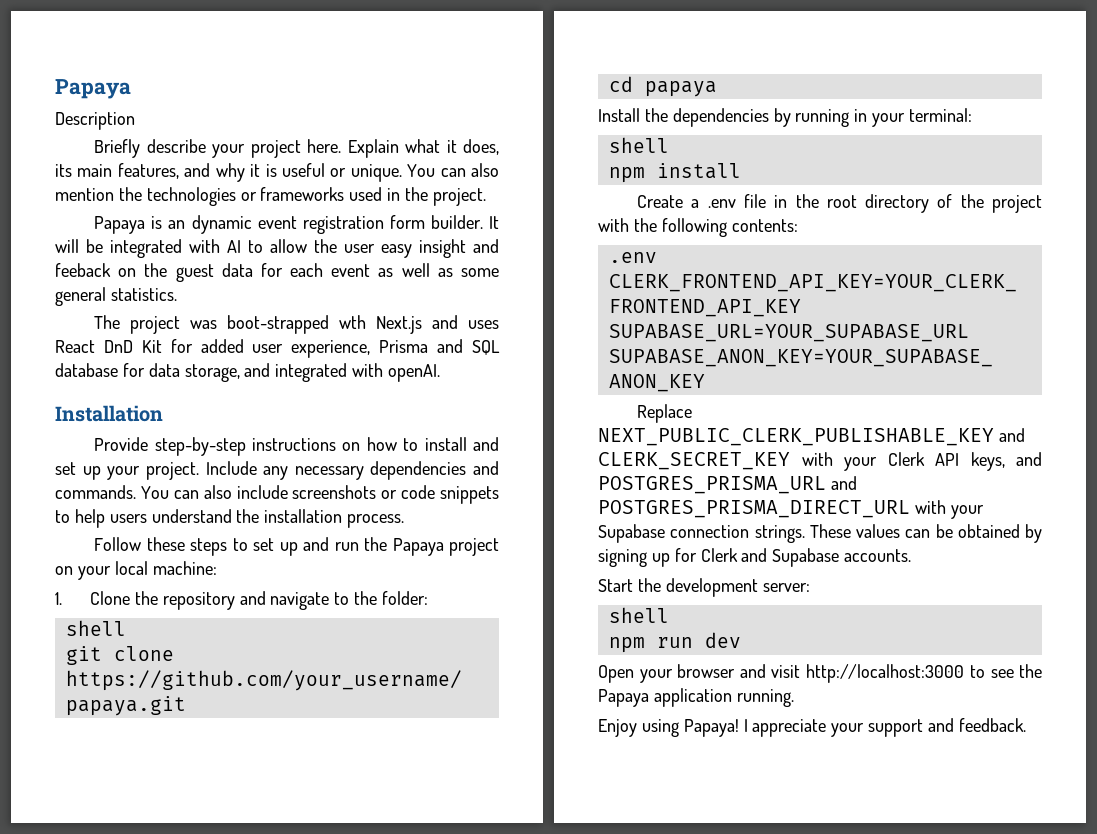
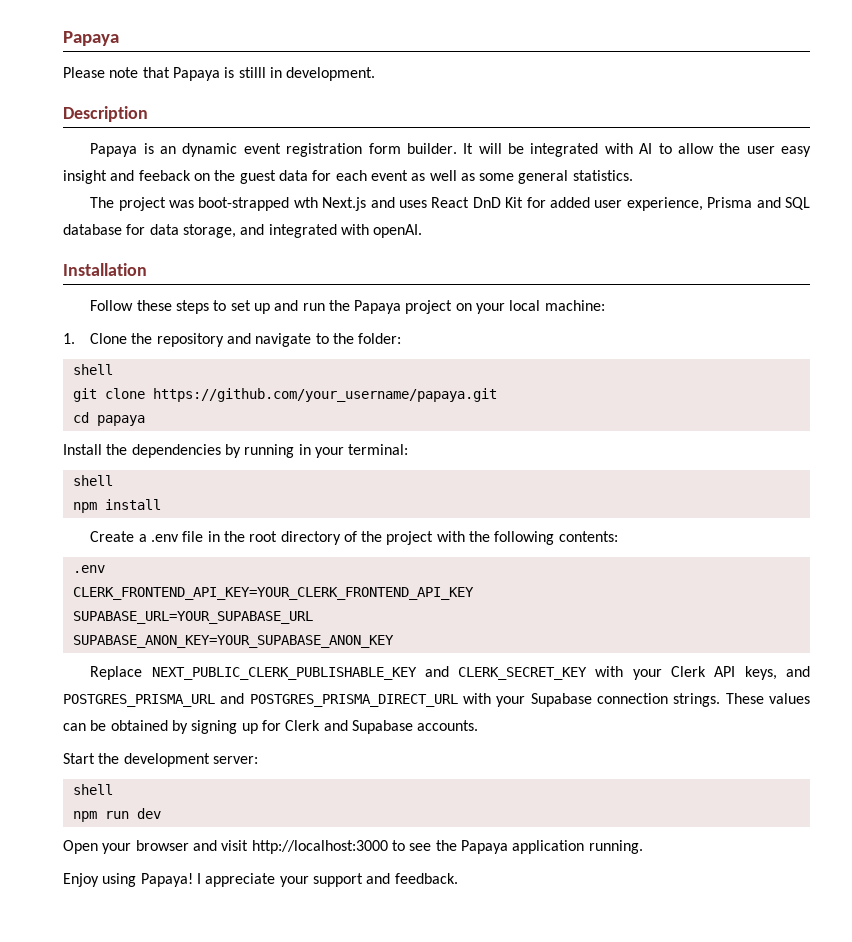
+ Please note that Papaya is stilll in development.
  Description
- Briefly describe your project here. Explain what it does, its main features, and why it is useful or unique. You can also mention the technologies or frameworks used in the project.
- Provide step-by-step instructions on how to install and set up your project. Include any necessary dependencies and commands. You can also include screenshots or code snippets to help users understand the installation process.

